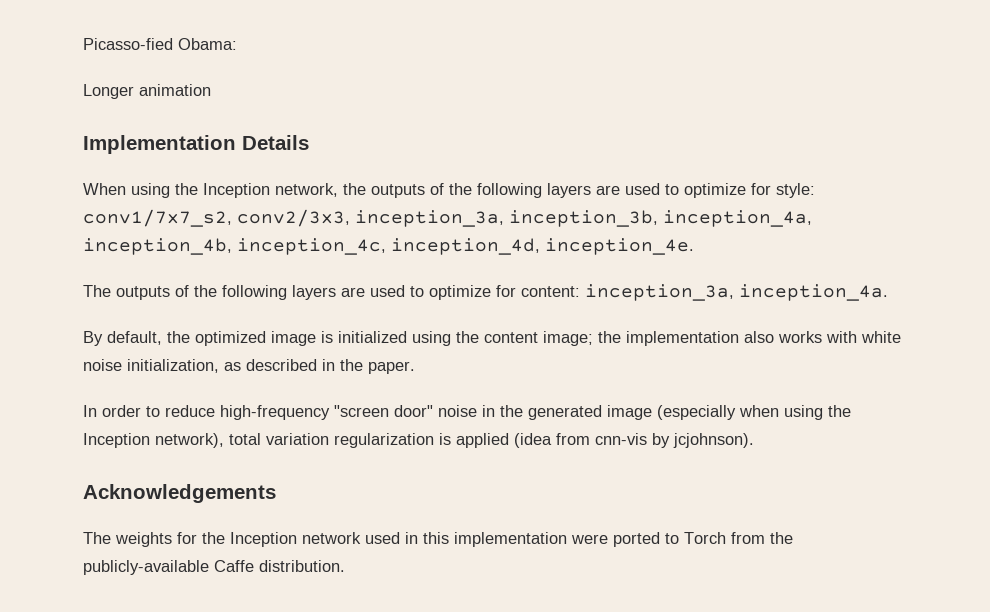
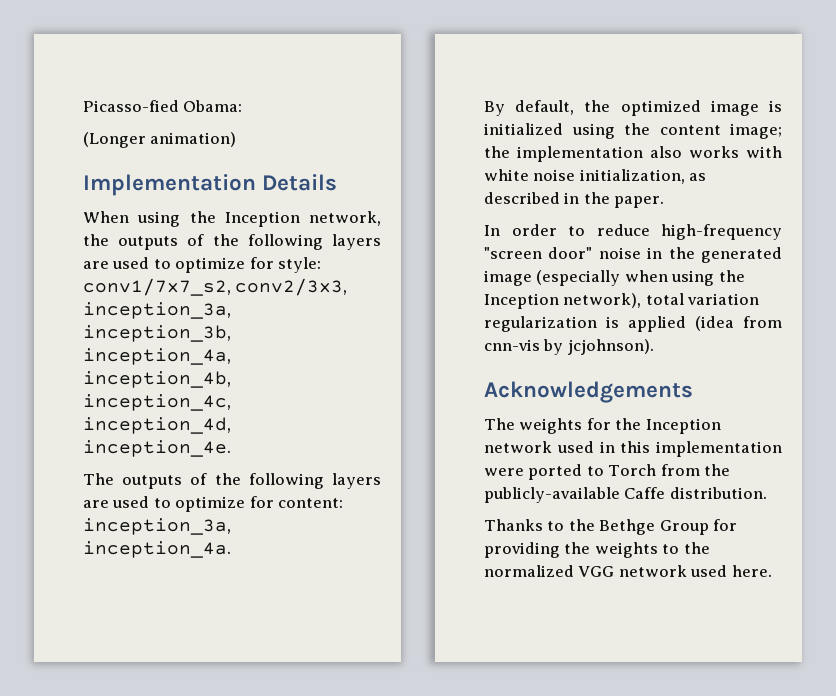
- Longer animation
+ (Longer animation)
+ Thanks to the Bethge Group for providing the weights to the normalized VGG network used here.

